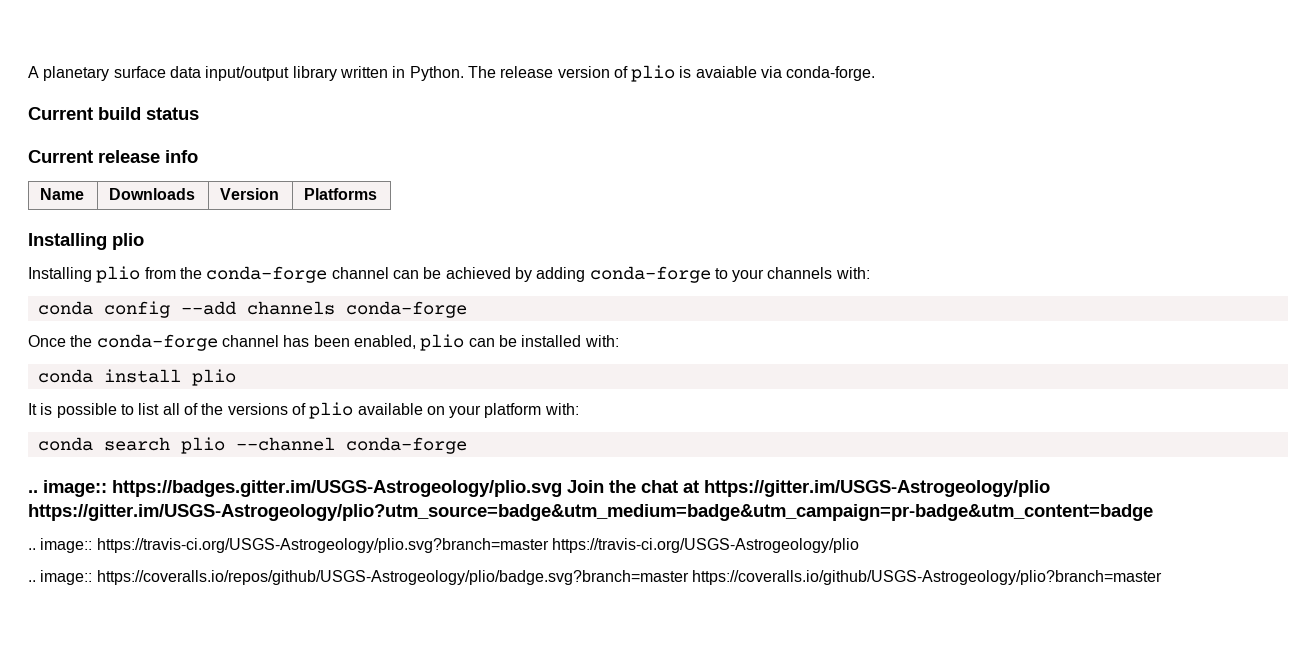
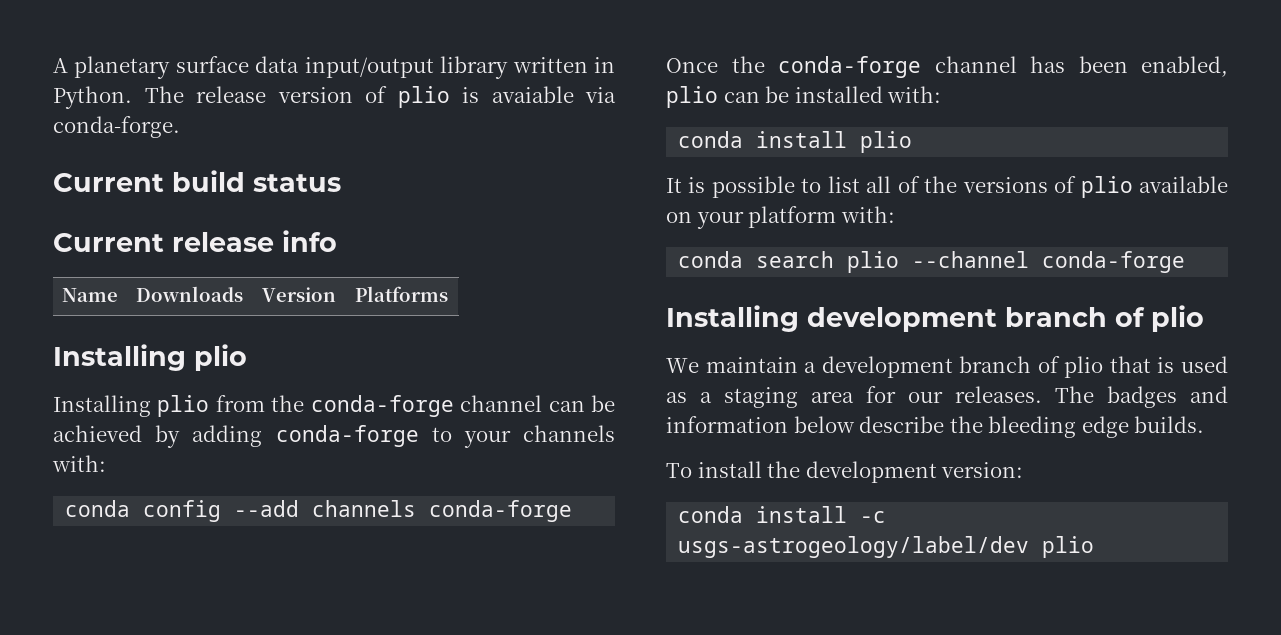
- .. image:: https://badges.gitter.im/USGS-Astrogeology/plio.svg Join the chat at https://gitter.im/USGS-Astrogeology/plio https://gitter.im/USGS-Astrogeology/plio?utm_source=badge&utm_medium=badge&utm_campaign=pr-badge&utm_content=badge
- .. image:: https://travis-ci.org/USGS-Astrogeology/plio.svg?branch=master https://travis-ci.org/USGS-Astrogeology/plio
- .. image:: https://coveralls.io/repos/github/USGS-Astrogeology/plio/badge.svg?branch=master https://coveralls.io/github/USGS-Astrogeology/plio?branch=master
+ Installing development branch of plio
+ We maintain a development branch of plio that is used as a staging area for our releases. The badges and information below describe the bleeding edge builds.
+ To install the development version:
+ conda install -c usgs-astrogeology/label/dev plio

